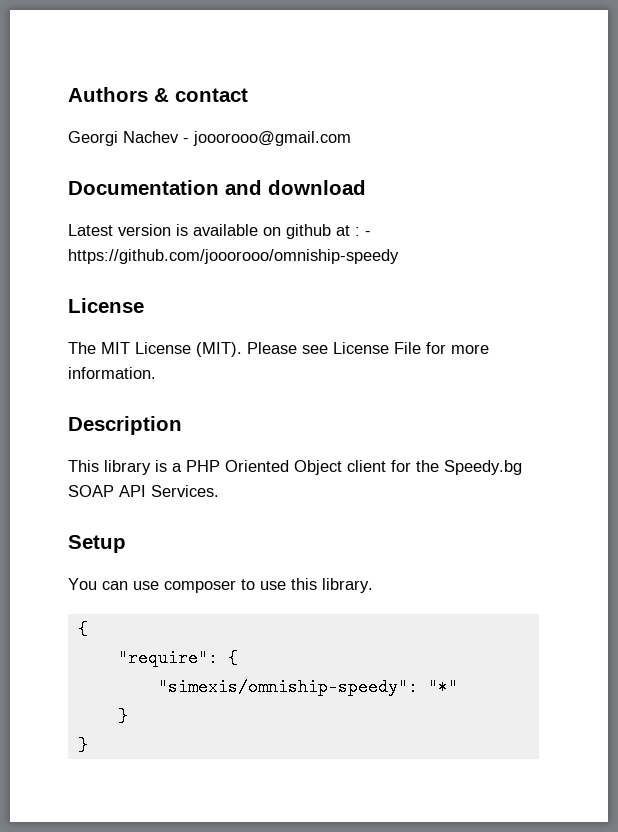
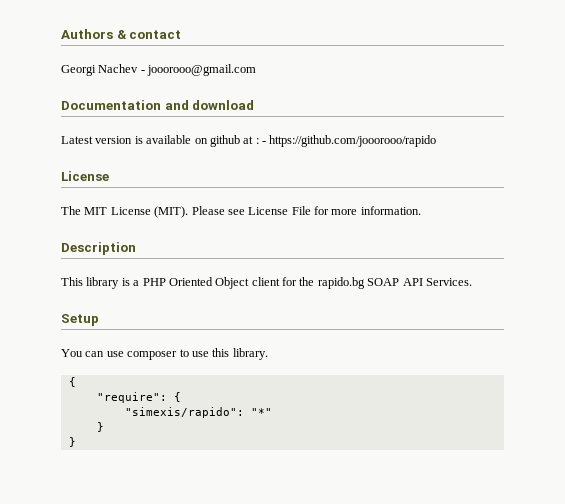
- Latest version is available on github at : - https://github.com/jooorooo/omniship-speedy
+ Latest version is available on github at : - https://github.com/jooorooo/rapido
- This library is a PHP Oriented Object client for the Speedy.bg SOAP API Services.
+ This library is a PHP Oriented Object client for the rapido.bg SOAP API Services.
- "simexis/omniship-speedy": "*"
+ "simexis/rapido": "*"

